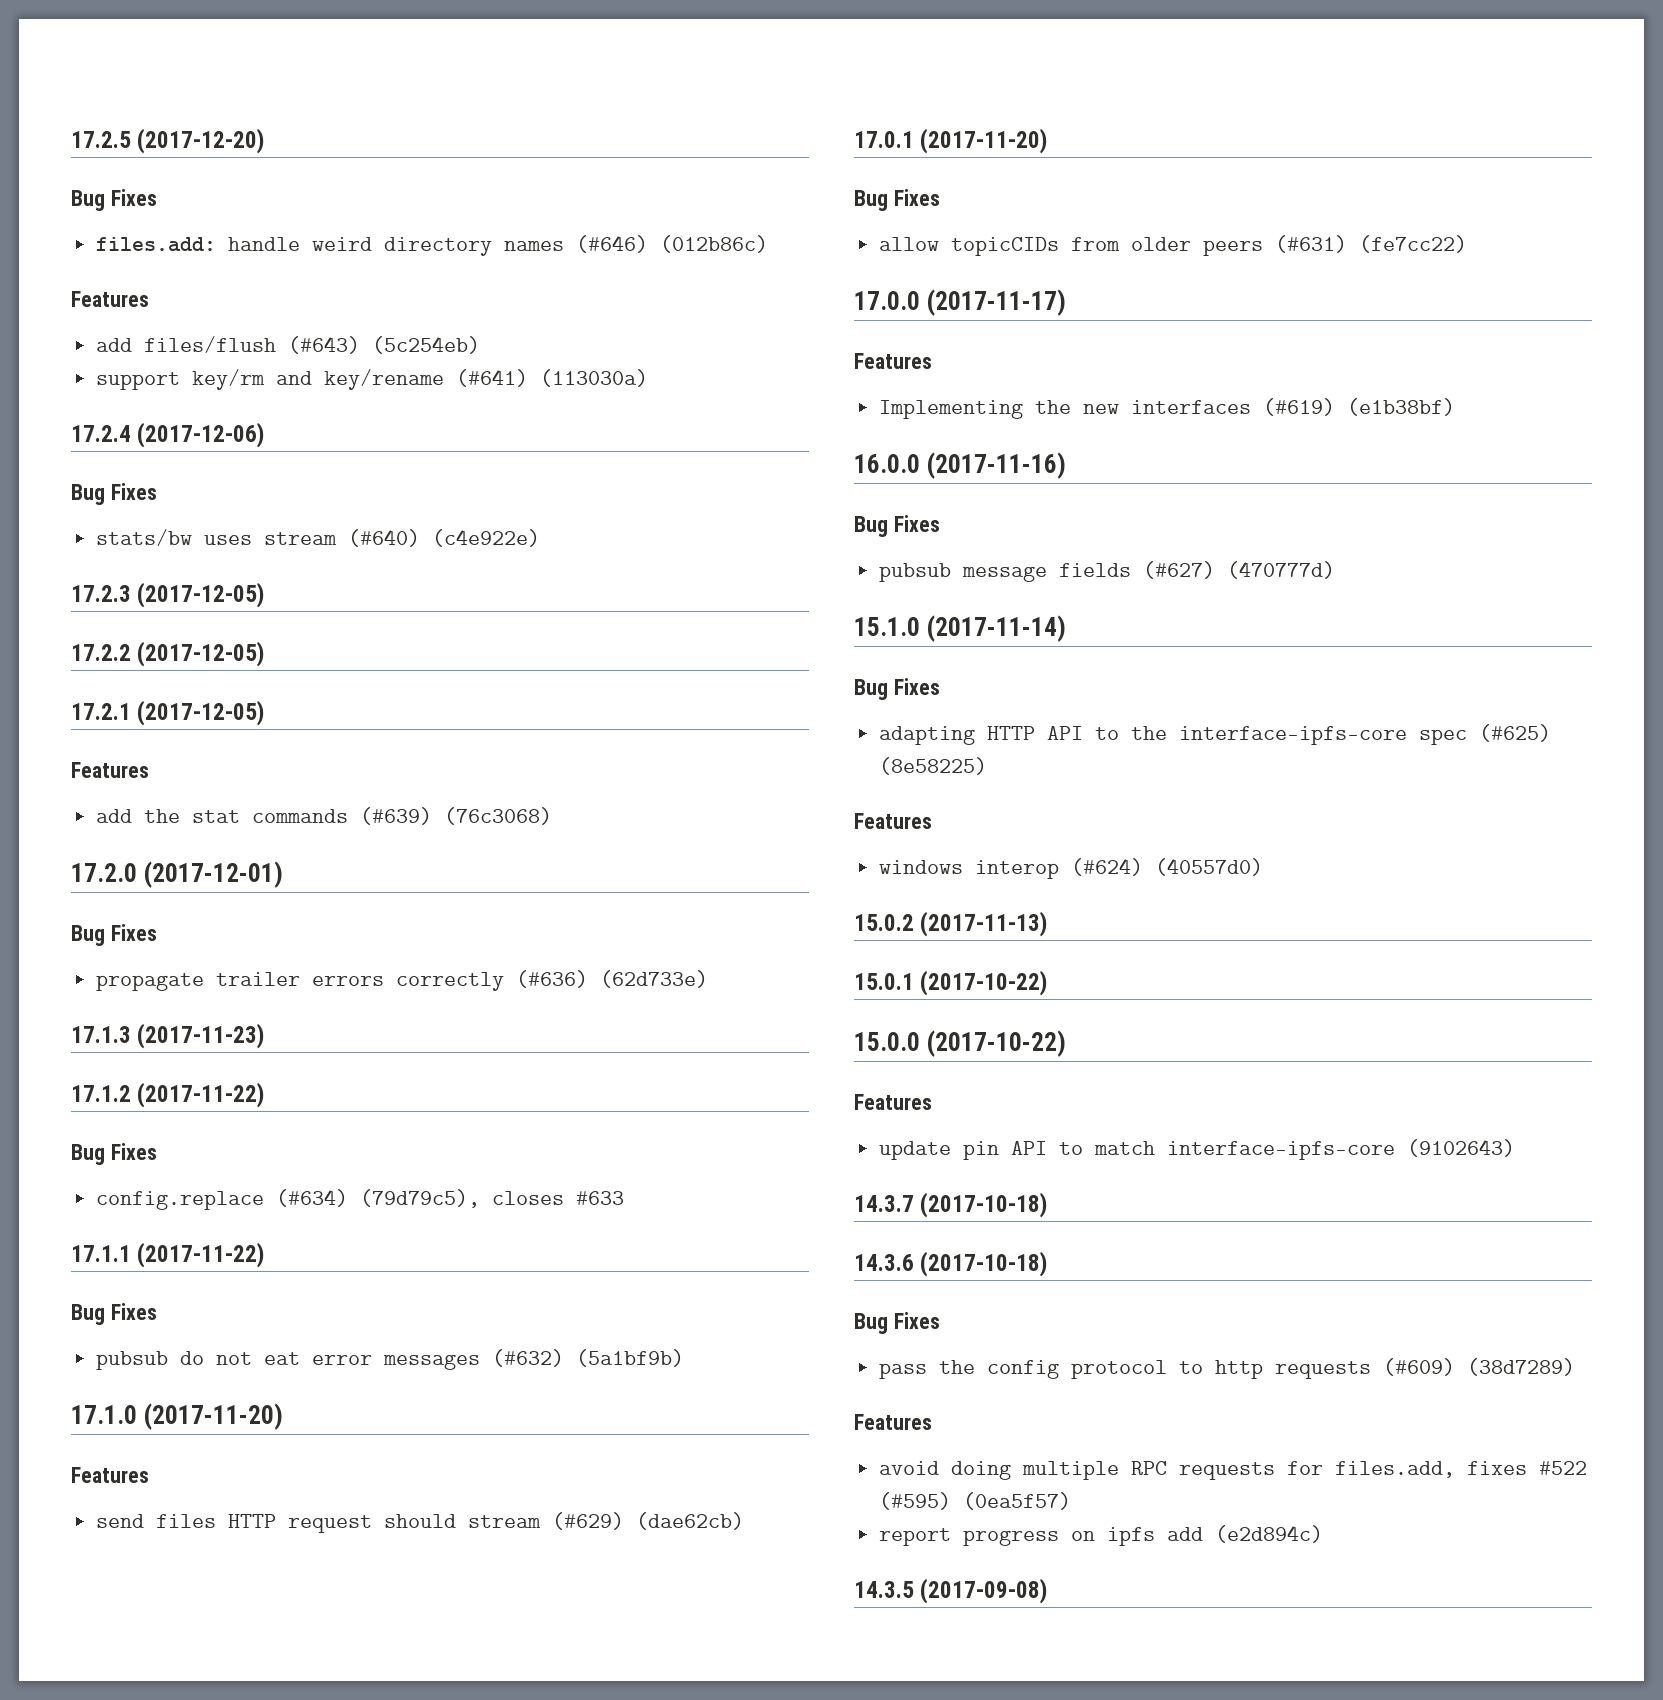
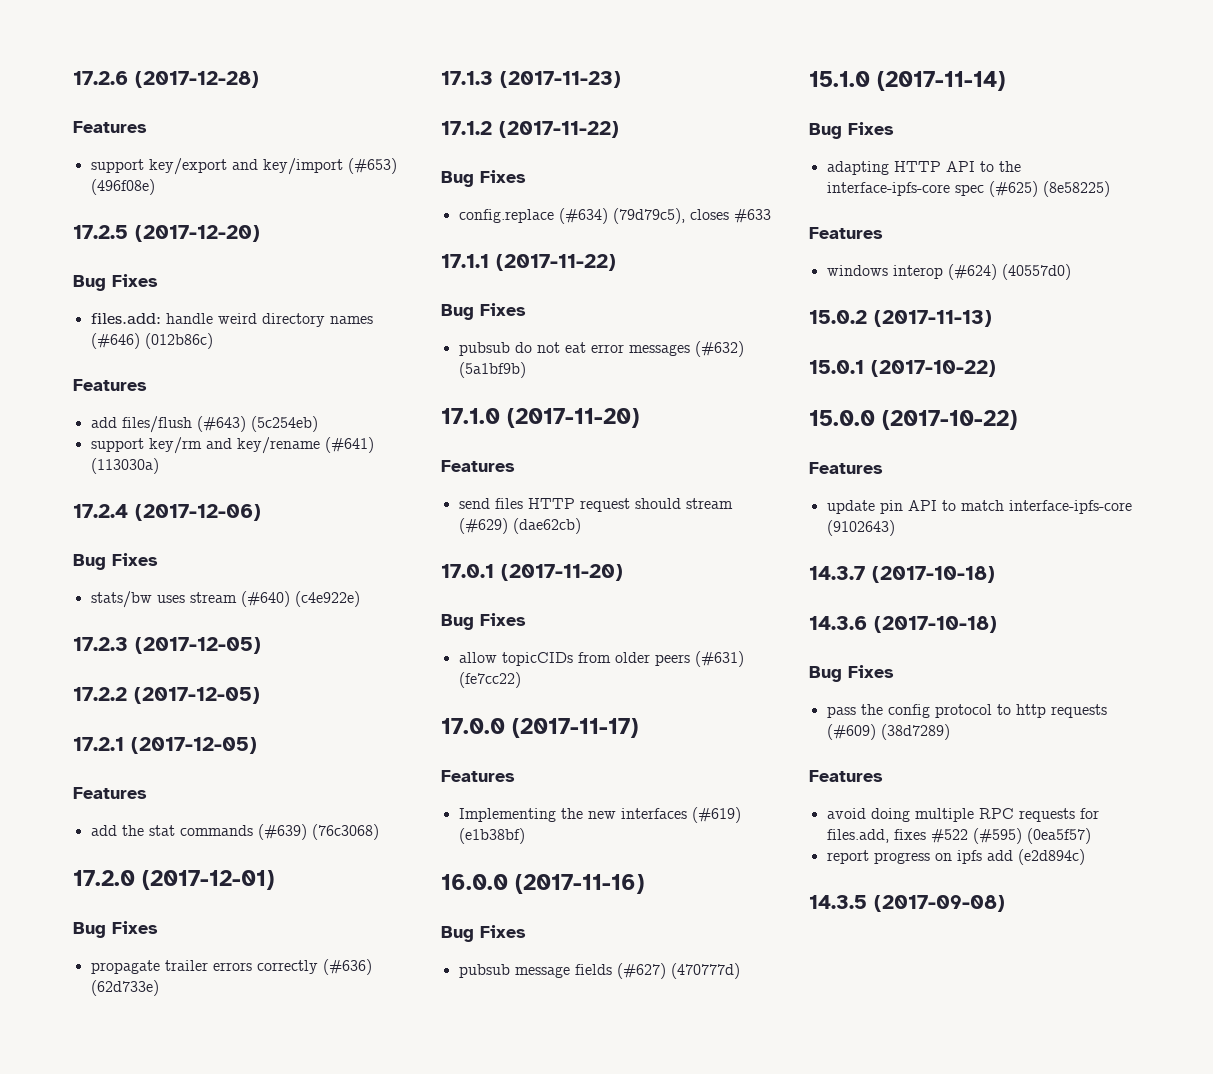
+ 17.2.6 (2017-12-28)
+ Features
+ support key/export and key/import (#653) (496f08e)

